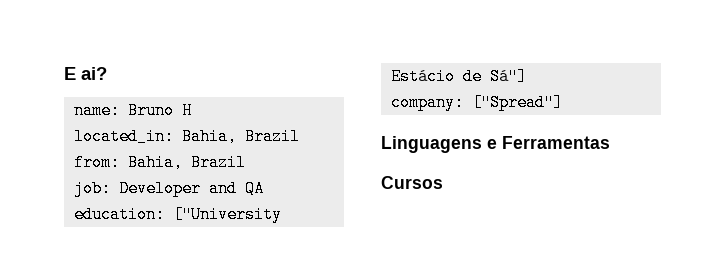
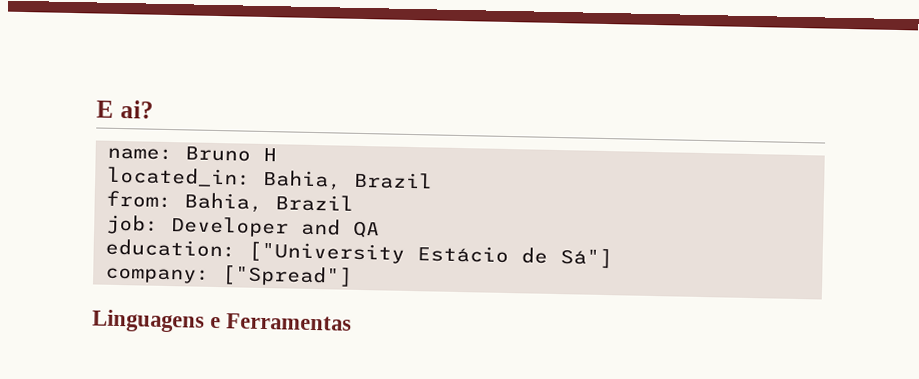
- Cursos

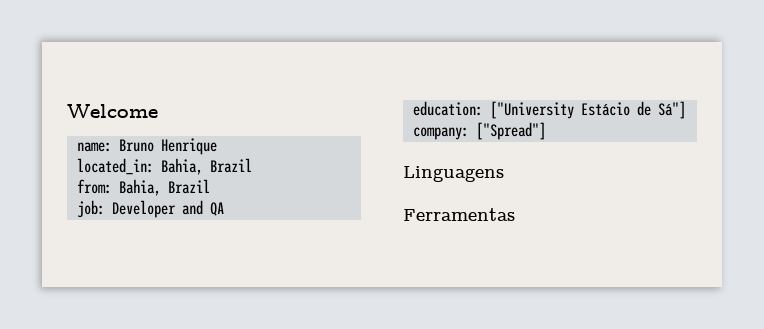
- E ai?
+ Welcome
- name: Bruno H
+ name: Bruno Henrique
- Linguagens e Ferramentas
+ Linguagens
+ Ferramentas

